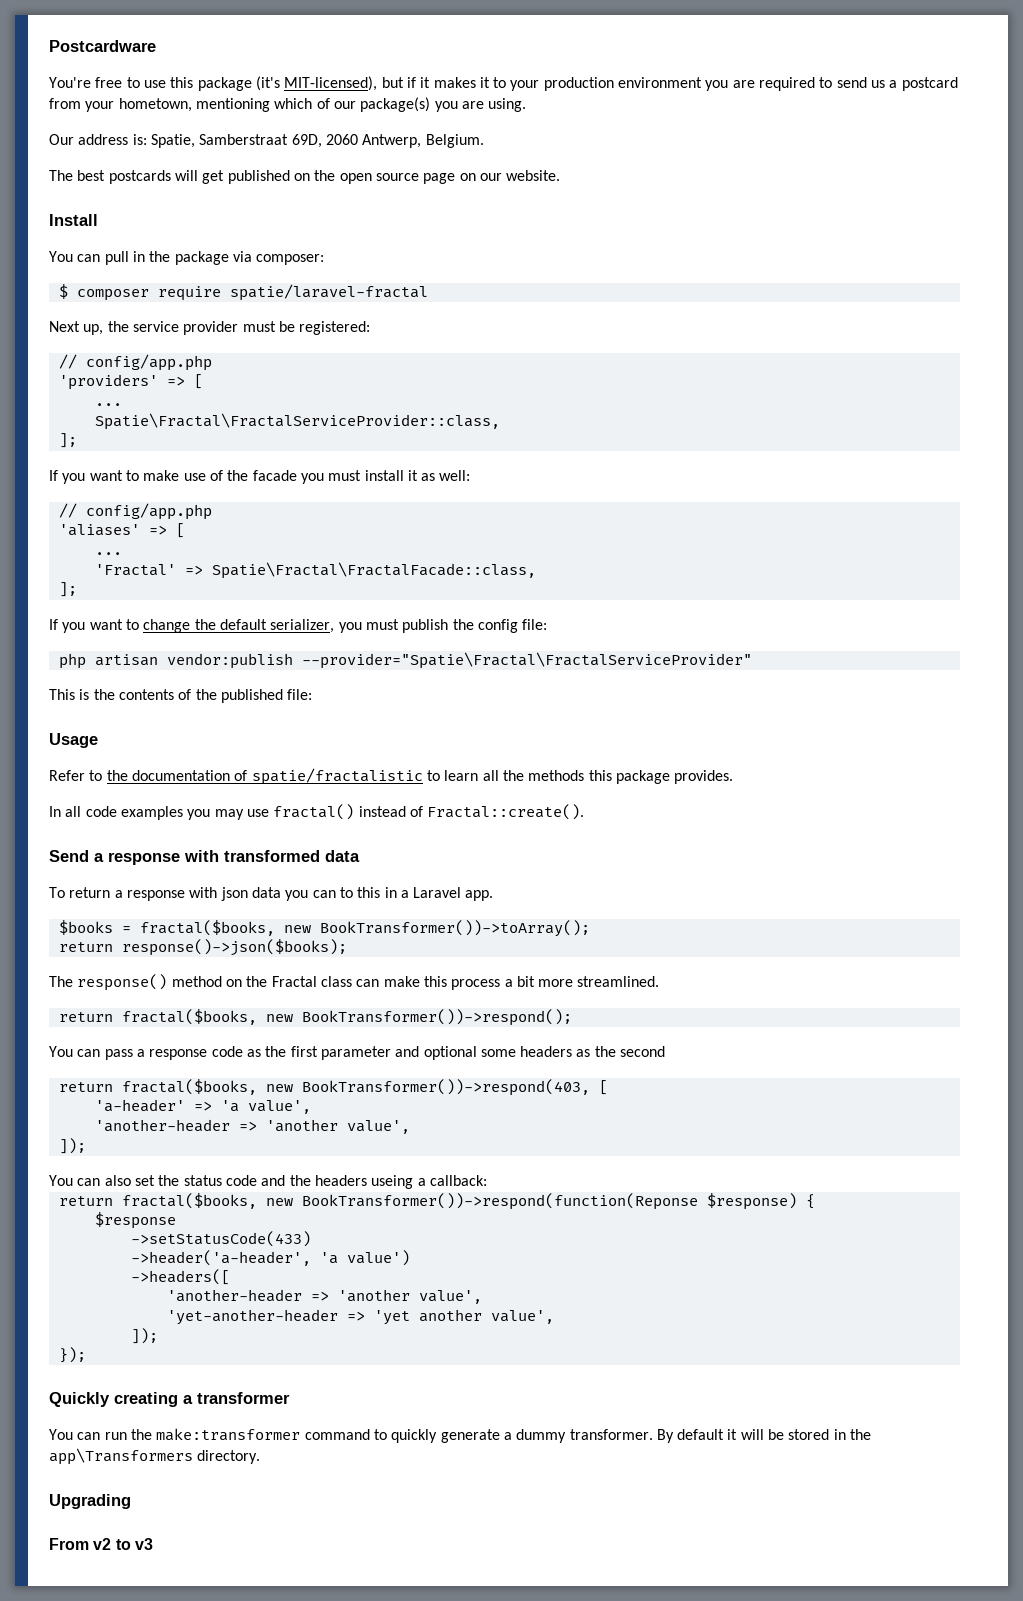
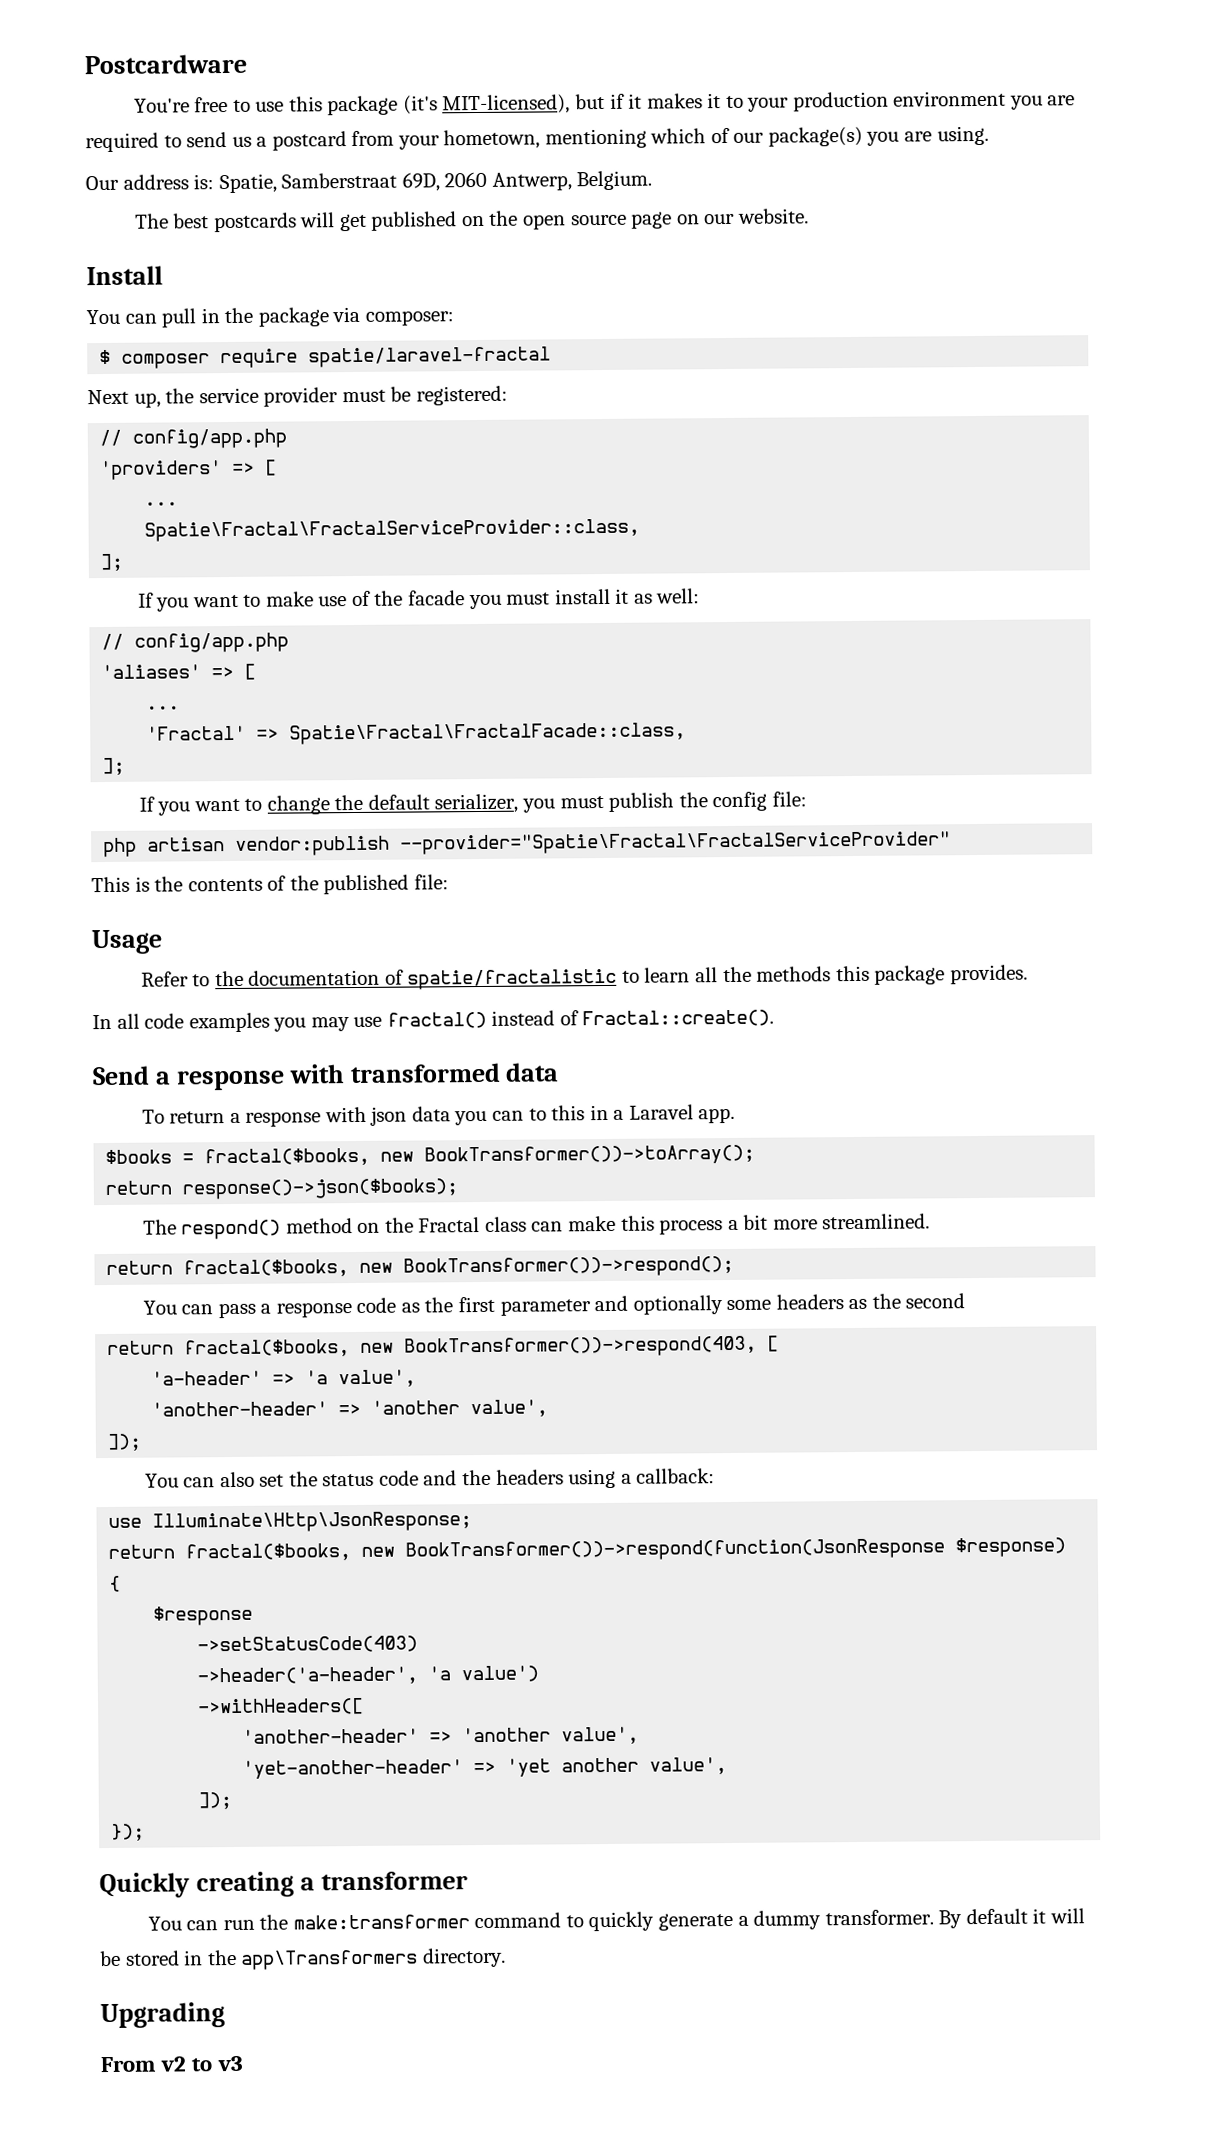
- The response() method on the Fractal class can make this process a bit more streamlined.
+ The respond() method on the Fractal class can make this process a bit more streamlined.
- You can pass a response code as the first parameter and optional some headers as the second
+ You can pass a response code as the first parameter and optionally some headers as the second
  'a-header' => 'a value',
- 'another-header => 'another value',
+ 'another-header' => 'another value',
- You can also set the status code and the headers useing a callback:
+ You can also set the status code and the headers using a callback:
- return fractal($books, new BookTransformer())->respond(function(Reponse $response) {
+ use Illuminate\Http\JsonResponse;
+ return fractal($books, new BookTransformer())->respond(function(JsonResponse $response) {
- ->setStatusCode(433)
+ ->setStatusCode(403)
- ->headers([
- 'another-header => 'another value',
- 'yet-another-header => 'yet another value',
+ ->withHeaders([
+ 'another-header' => 'another value',
+ 'yet-another-header' => 'yet another value',

